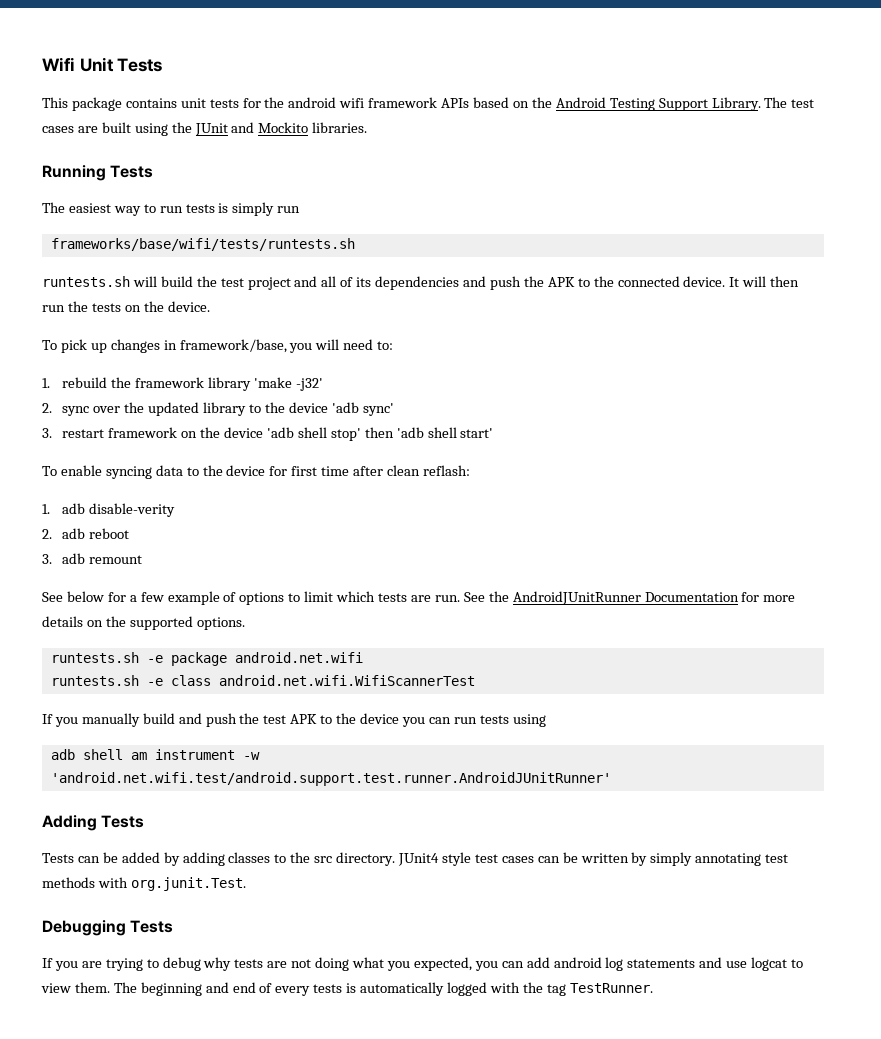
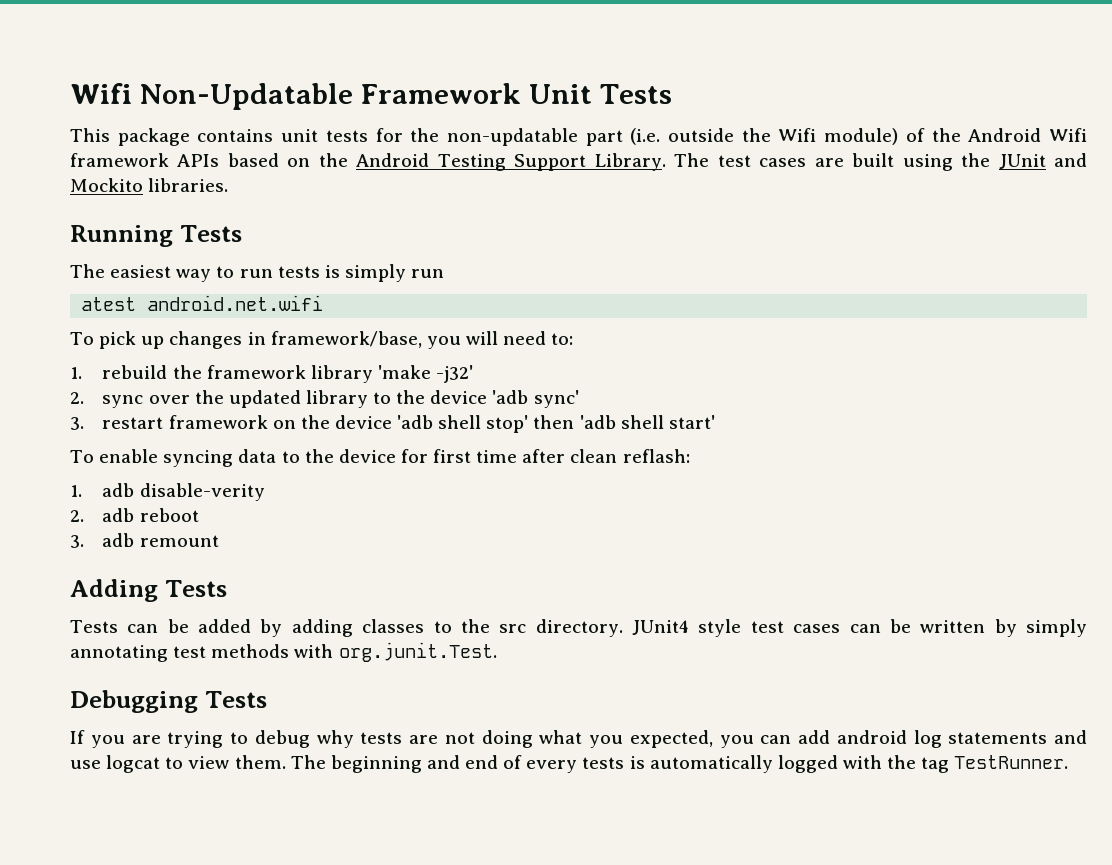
- Wifi Unit Tests
+ Wifi Non-Updatable Framework Unit Tests
- This package contains unit tests for the android wifi framework APIs based on the Android Testing Support Library.
+ This package contains unit tests for the non-updatable part (i.e. outside the Wifi module) of the Android Wifi framework APIs based on the Android Testing Support Library.
- frameworks/base/wifi/tests/runtests.sh
- runtests.sh will build the test project and all of its dependencies and push the APK to the connected device. It will then run the tests on the device.
+ atest android.net.wifi
- See below for a few example of options to limit which tests are run. See the AndroidJUnitRunner Documentation for more details on the supported options.
- runtests.sh -e package android.net.wifi
- runtests.sh -e class android.net.wifi.WifiScannerTest
- If you manually build and push the test APK to the device you can run tests using
- adb shell am instrument -w 'android.net.wifi.test/android.support.test.runner.AndroidJUnitRunner'

